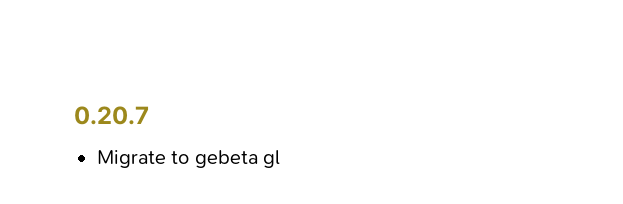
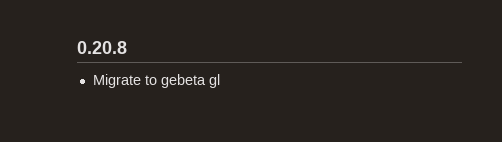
- 0.20.7
+ 0.20.8

